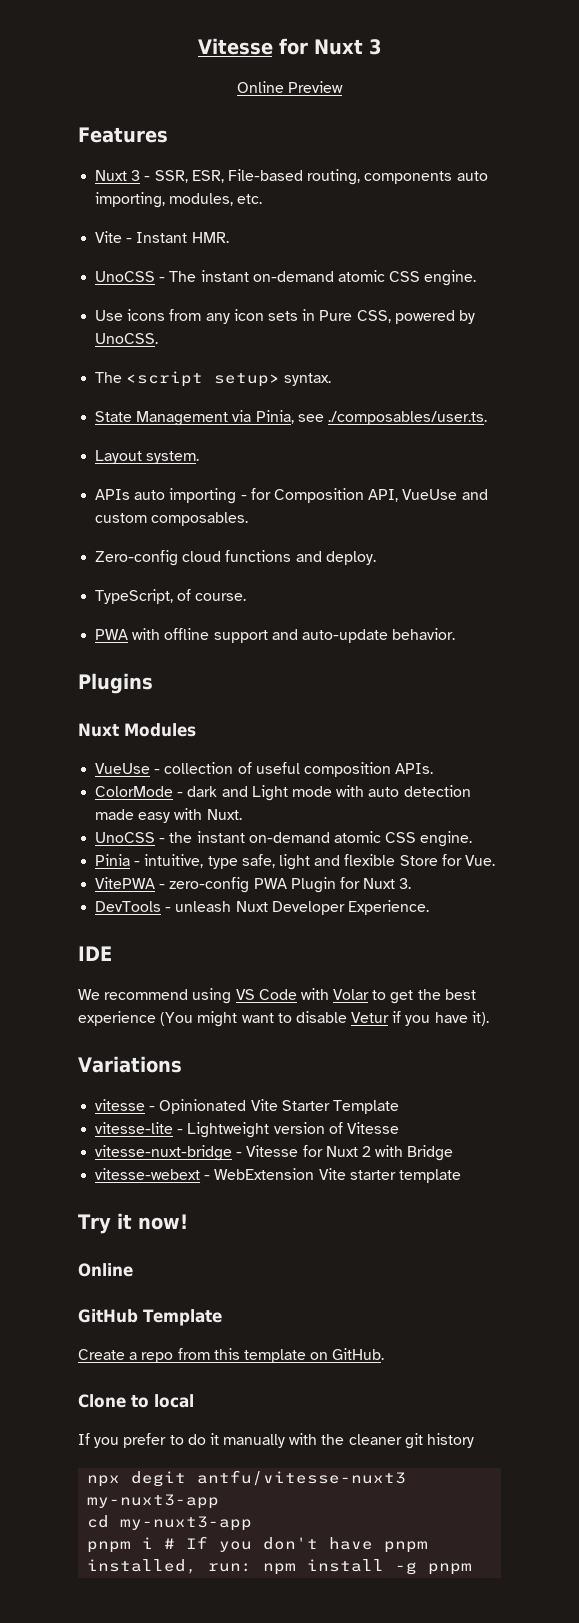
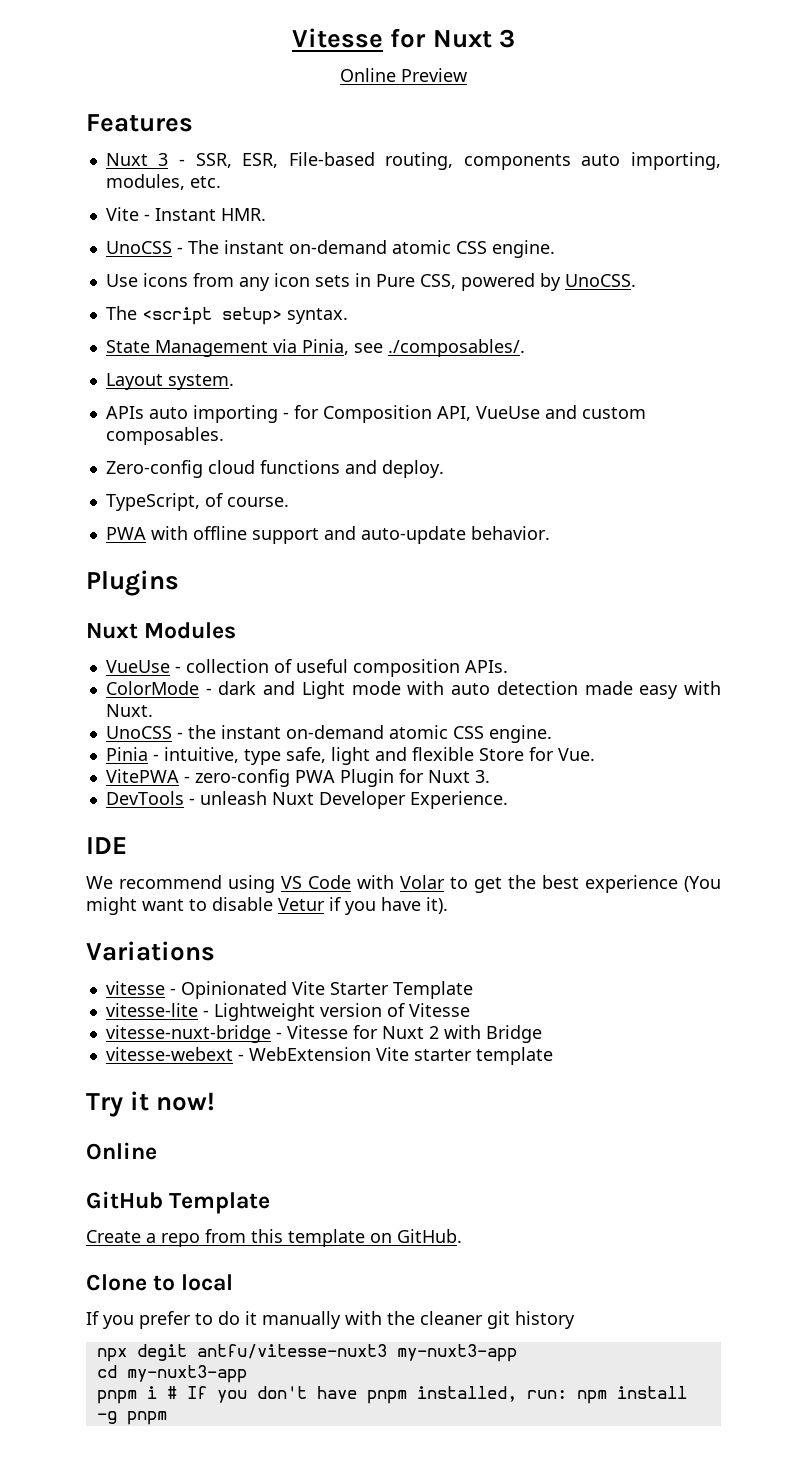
- State Management via Pinia, see ./composables/user.ts.
+ State Management via Pinia, see ./composables/.

